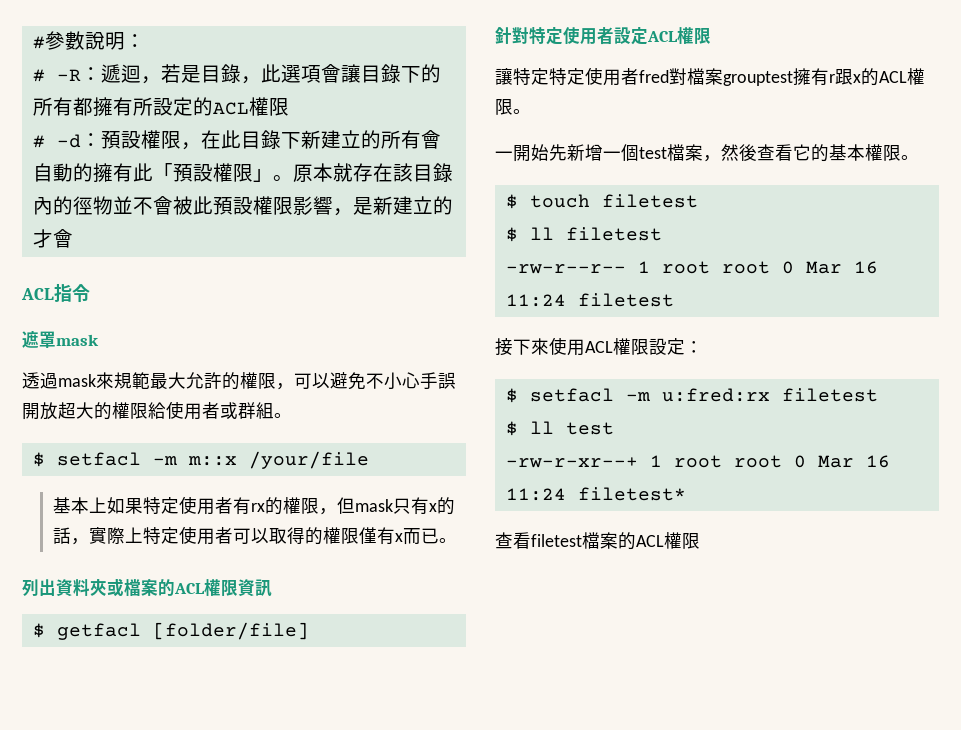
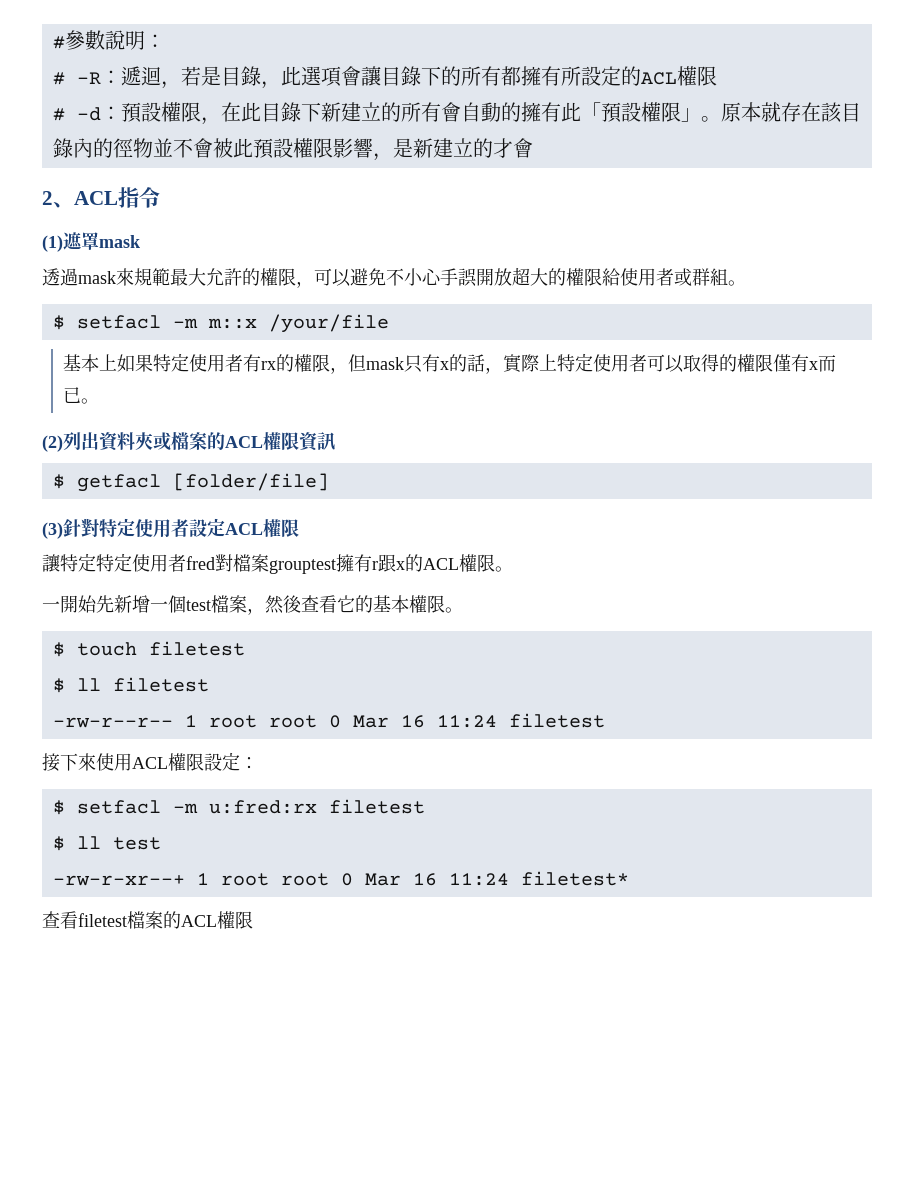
- ACL指令
+ 2、ACL指令
- 遮罩mask
+ (1)遮罩mask
- 列出資料夾或檔案的ACL權限資訊
+ (2)列出資料夾或檔案的ACL權限資訊
- 針對特定使用者設定ACL權限
+ (3)針對特定使用者設定ACL權限

